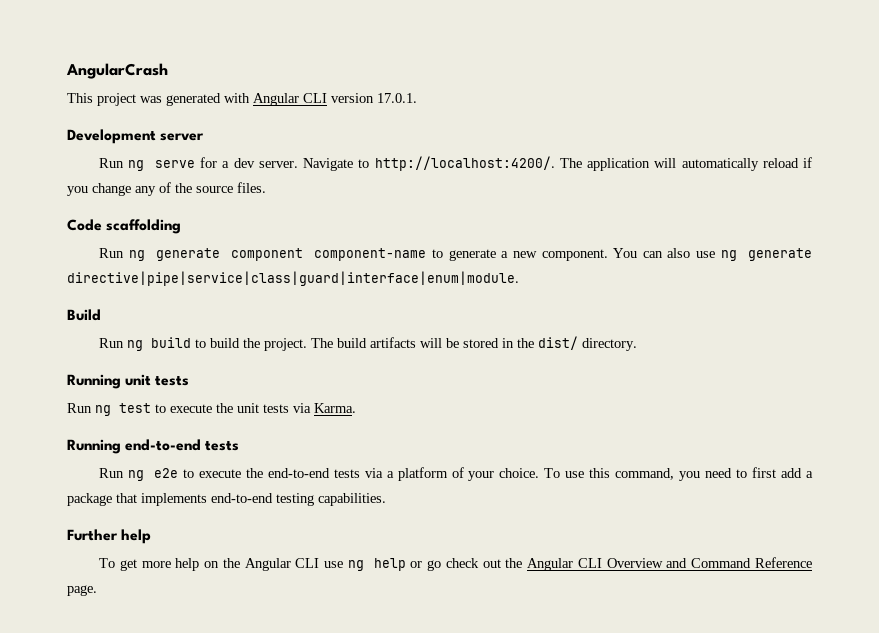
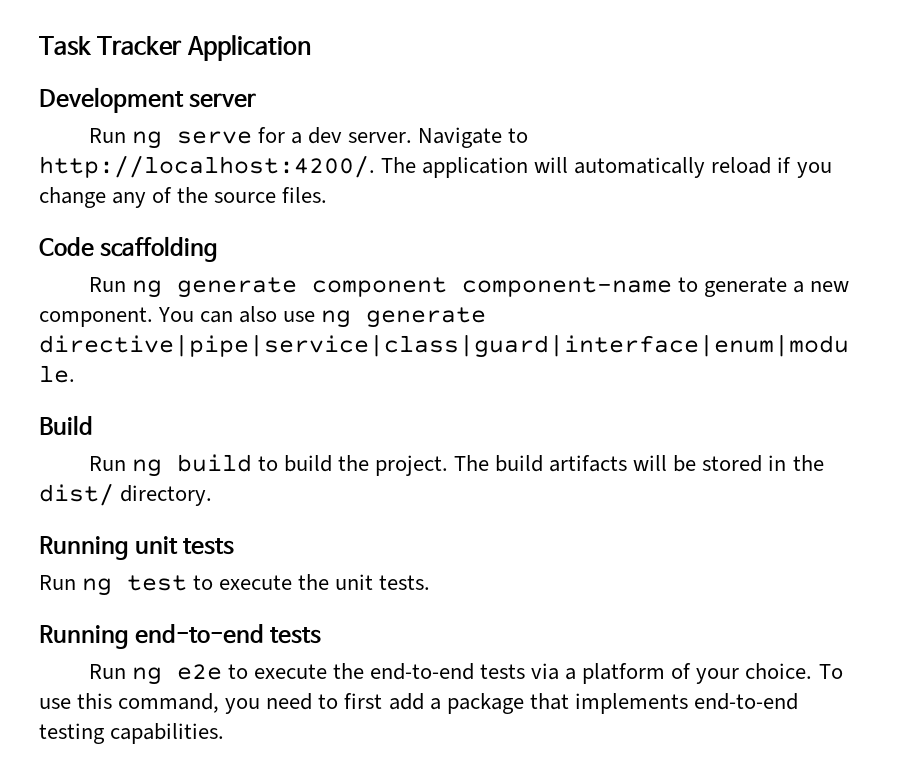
- AngularCrash
- This project was generated with Angular CLI version 17.0.1.
+ Task Tracker Application
- Run ng test to execute the unit tests via Karma.
+ Run ng test to execute the unit tests.
- Further help
- To get more help on the Angular CLI use ng help or go check out the Angular CLI Overview and Command Reference page.

